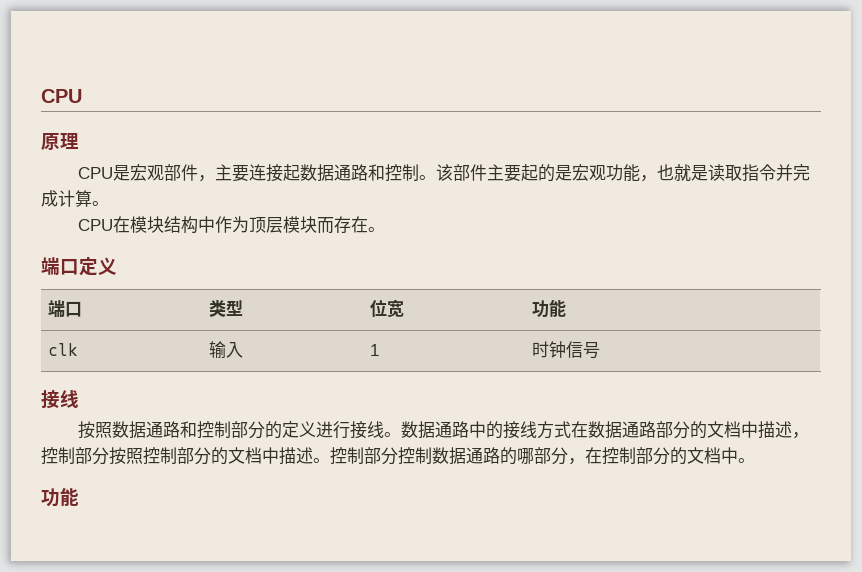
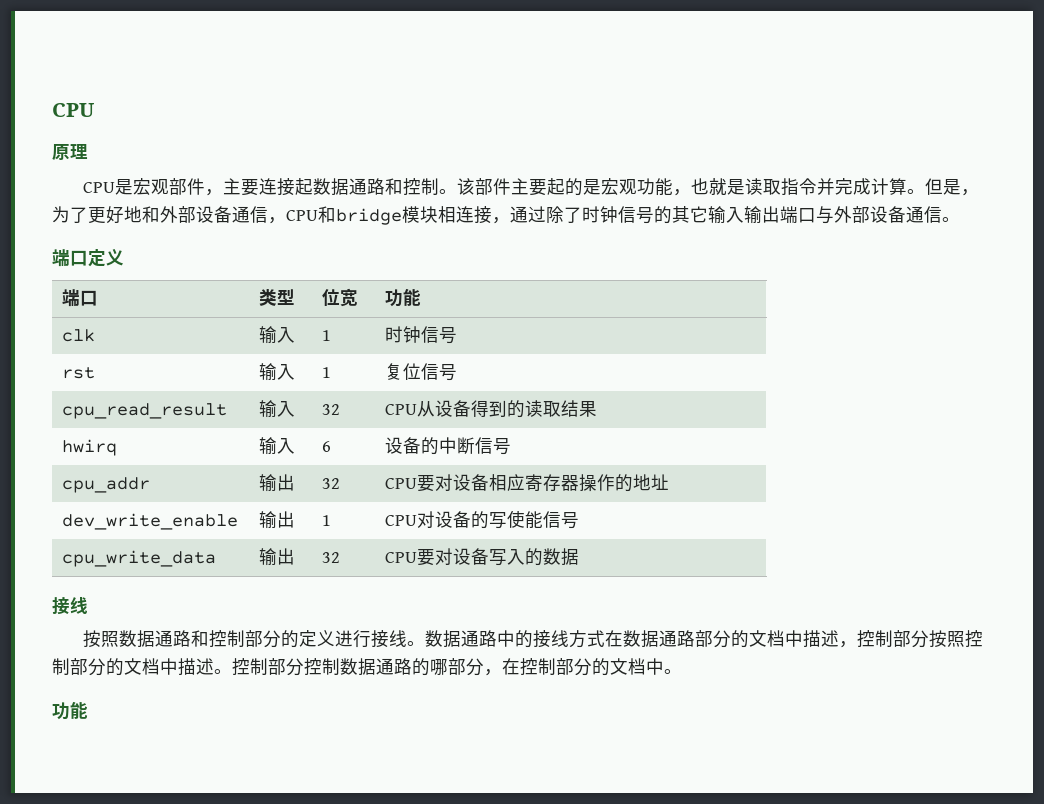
- 该部件主要起的是宏观功能，也就是读取指令并完成计算。
- CPU在模块结构中作为顶层模块而存在。
+ 该部件主要起的是宏观功能，也就是读取指令并完成计算。但是，为了更好地和外部设备通信，CPU和bridge模块相连接，通过除了时钟信号的其它输入输出端口与外部设备通信。
+ rst | 输入 | 1 | 复位信号
+ cpu_read_result | 输入 | 32 | CPU从设备得到的读取结果
+ hwirq | 输入 | 6 | 设备的中断信号
+ cpu_addr | 输出 | 32 | CPU要对设备相应寄存器操作的地址
+ dev_write_enable | 输出 | 1 | CPU对设备的写使能信号
+ cpu_write_data | 输出 | 32 | CPU要对设备写入的数据

